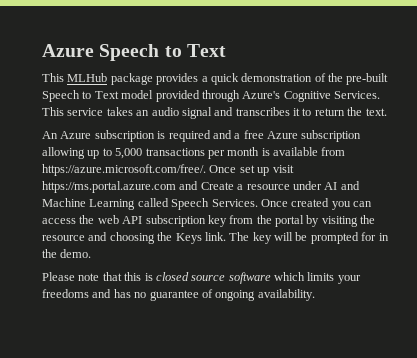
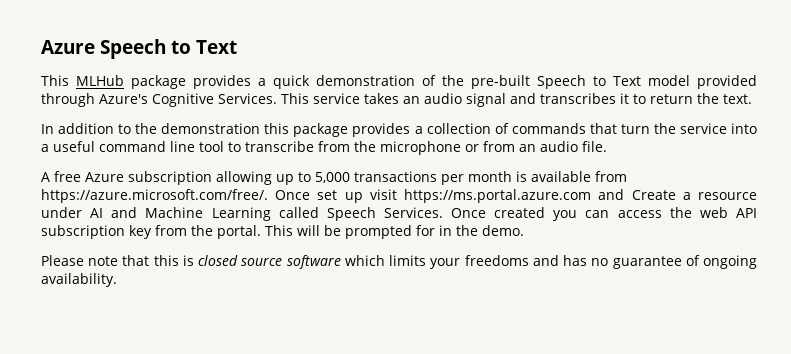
- An Azure subscription is required and a free Azure subscription allowing up to 5,000 transactions per month is available from https://azure.microsoft.com/free/. Once set up visit https://ms.portal.azure.com and Create a resource under AI and Machine Learning called Speech Services.
+ In addition to the demonstration this package provides a collection of commands that turn the service into a useful command line tool to transcribe from the microphone or from an audio file.
+ A free Azure subscription allowing up to 5,000 transactions per month is available from https://azure.microsoft.com/free/. Once set up visit https://ms.portal.azure.com and Create a resource under AI and Machine Learning called Speech Services.
- Once created you can access the web API subscription key from the portal by visiting the resource and choosing the Keys link. The key will be prompted for in the demo.
+ Once created you can access the web API subscription key from the portal. This will be prompted for in the demo.

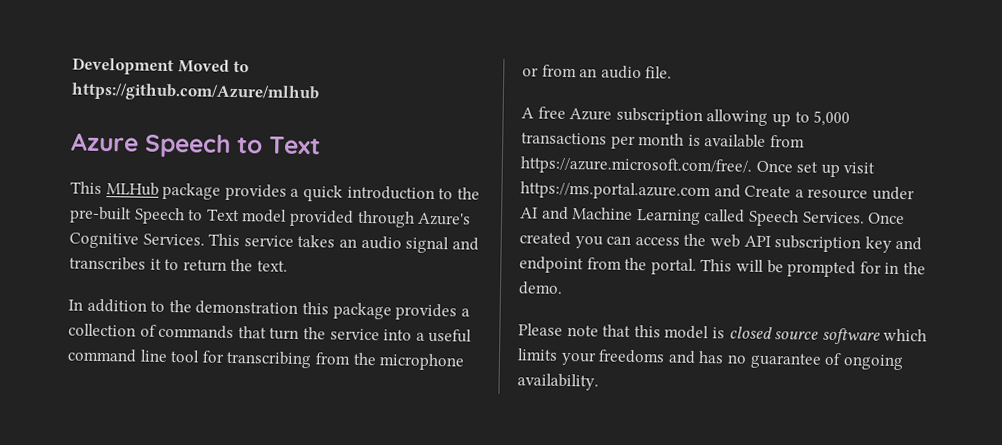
+ Development Moved to https://github.com/Azure/mlhub
- This MLHub package provides a quick demonstration of the pre-built Speech to Text model provided through Azure's Cognitive Services.
+ This MLHub package provides a quick introduction to the pre-built Speech to Text model provided through Azure's Cognitive Services.
- In addition to the demonstration this package provides a collection of commands that turn the service into a useful command line tool to transcribe from the microphone or from an audio file.
+ In addition to the demonstration this package provides a collection of commands that turn the service into a useful command line tool for transcribing from the microphone or from an audio file.
- Once created you can access the web API subscription key from the portal.
+ Once created you can access the web API subscription key and endpoint from the portal.
- Please note that this is closed source software which limits your freedoms and has no guarantee of ongoing availability.
+ Please note that this model is closed source software which limits your freedoms and has no guarantee of ongoing availability.

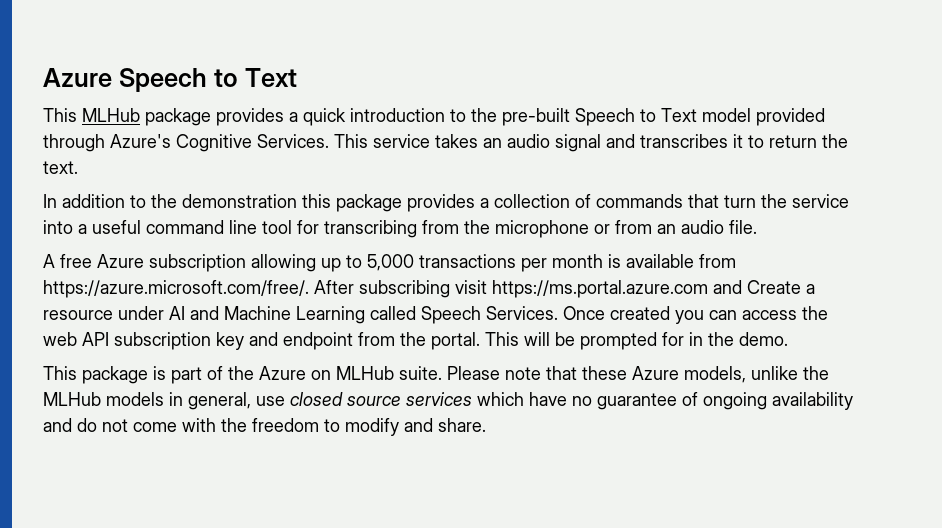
- Development Moved to https://github.com/Azure/mlhub
- A free Azure subscription allowing up to 5,000 transactions per month is available from https://azure.microsoft.com/free/. Once set up visit https://ms.portal.azure.com and Create a resource under AI and Machine Learning called Speech Services.
+ A free Azure subscription allowing up to 5,000 transactions per month is available from https://azure.microsoft.com/free/. After subscribing visit https://ms.portal.azure.com and Create a resource under AI and Machine Learning called Speech Services.
- Please note that this model is closed source software which limits your freedoms and has no guarantee of ongoing availability.
+ This package is part of the Azure on MLHub suite. Please note that these Azure models, unlike the MLHub models in general, use closed source services which have no guarantee of ongoing availability and do not come with the freedom to modify and share.

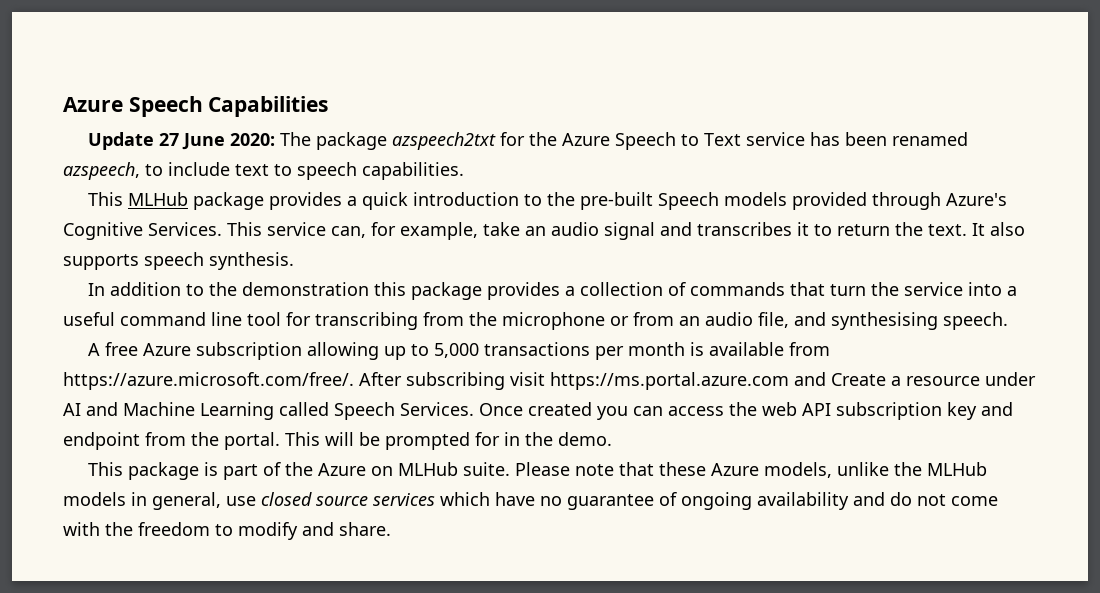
- Azure Speech to Text
+ Azure Speech Capabilities
+ Update 27 June 2020: The package azspeech2txt for the Azure Speech to Text service has been renamed azspeech, to include text to speech capabilities.
- This MLHub package provides a quick introduction to the pre-built Speech to Text model provided through Azure's Cognitive Services.
+ This MLHub package provides a quick introduction to the pre-built Speech models provided through Azure's Cognitive Services.
- This service takes an audio signal and transcribes it to return the text.
+ This service can, for example, take an audio signal and transcribes it to return the text. It also supports speech synthesis.
- In addition to the demonstration this package provides a collection of commands that turn the service into a useful command line tool for transcribing from the microphone or from an audio file.
+ In addition to the demonstration this package provides a collection of commands that turn the service into a useful command line tool for transcribing from the microphone or from an audio file, and synthesising speech.

